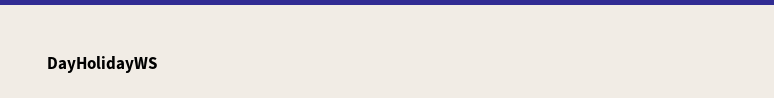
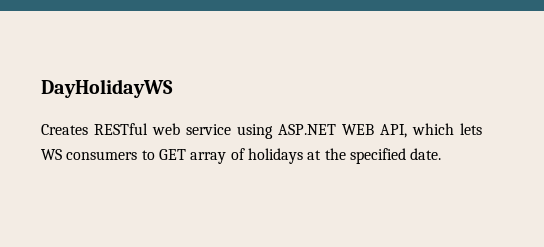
+ Creates RESTful web service using ASP.NET WEB API, which lets WS consumers to GET array of holidays at the specified date.

